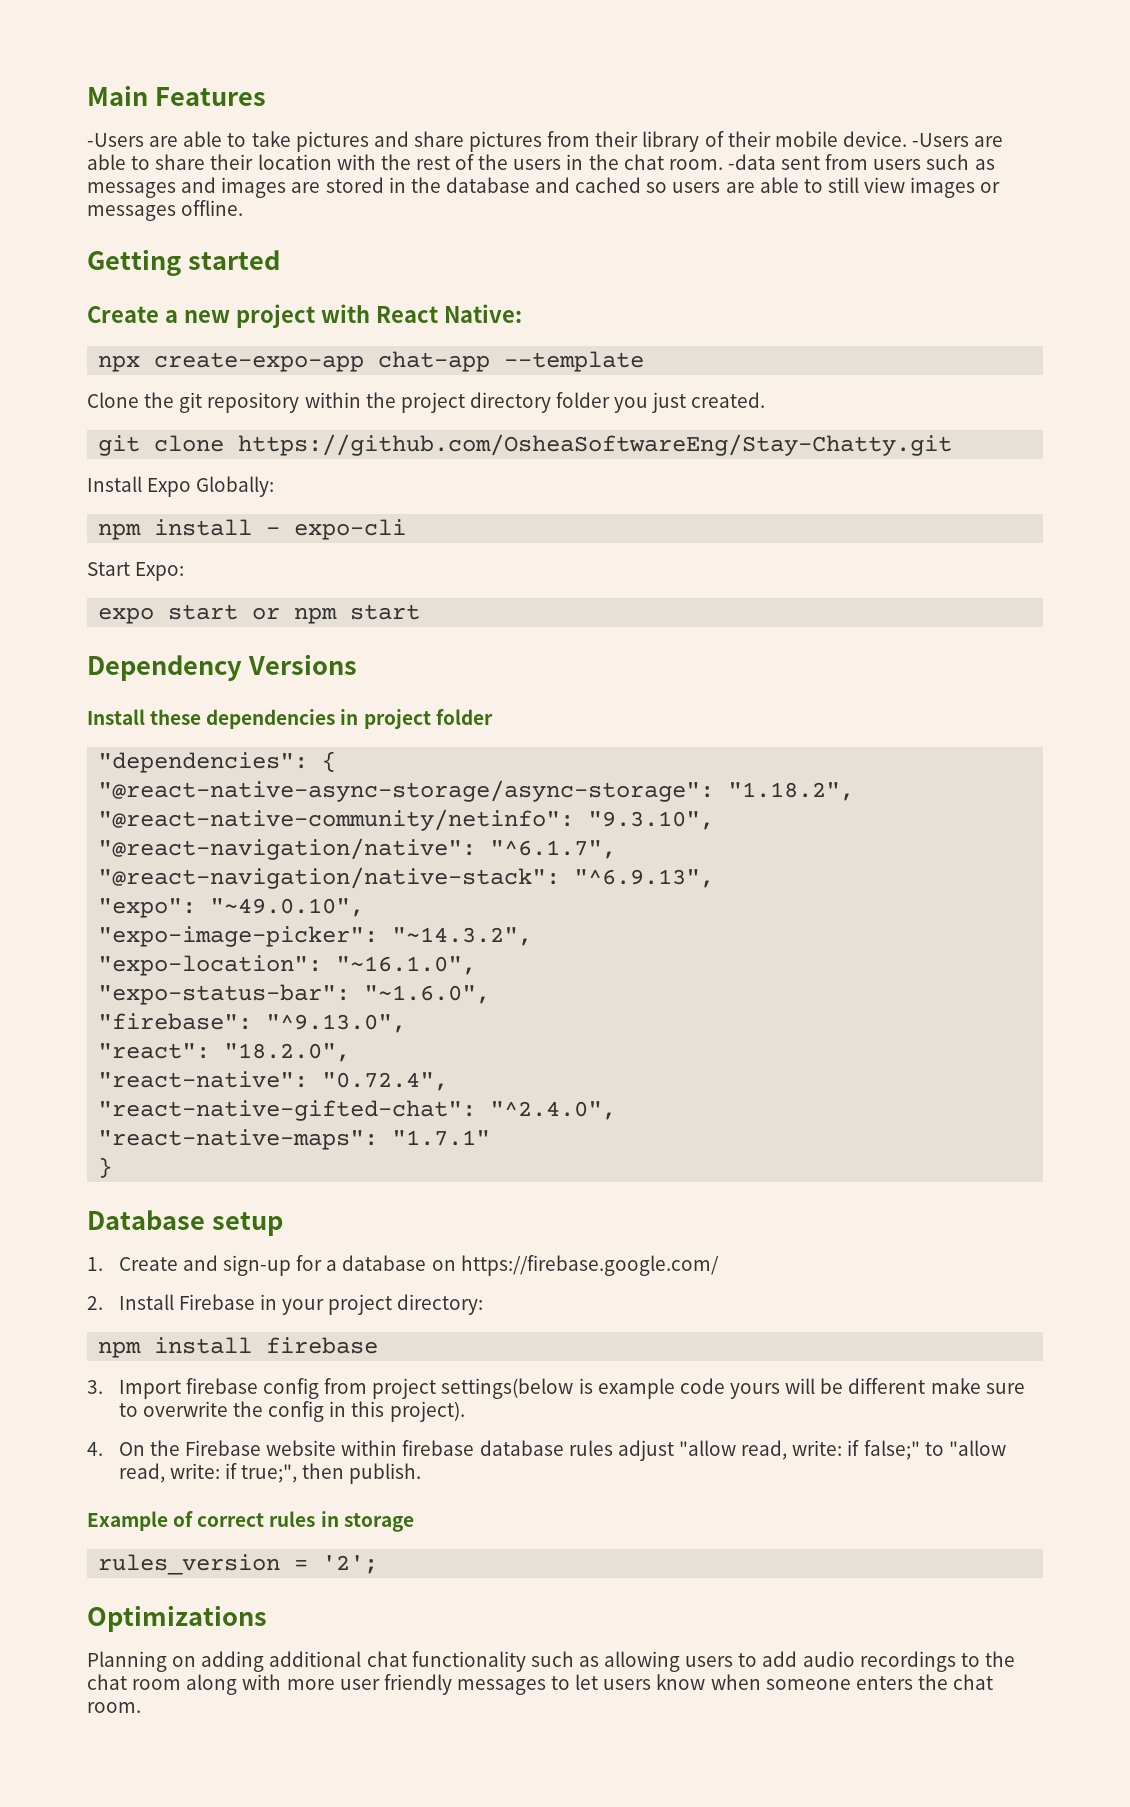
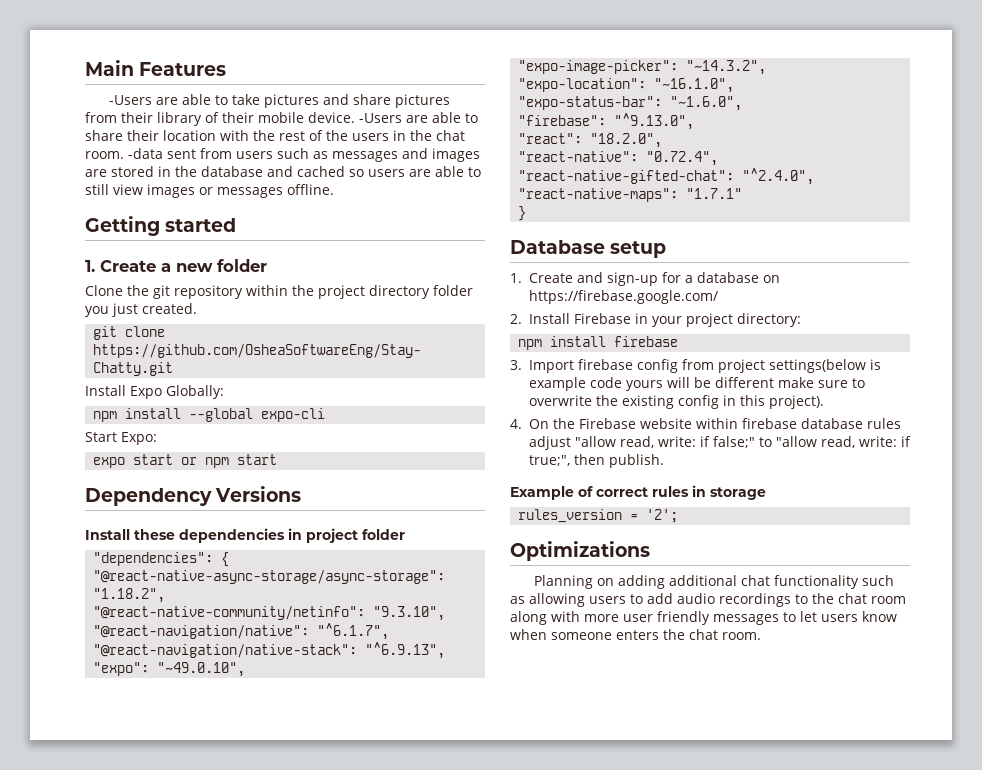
- Create a new project with React Native:
- npx create-expo-app chat-app --template
+ 1. Create a new folder
- npm install - expo-cli
+ npm install --global expo-cli
- 3. Import firebase config from project settings(below is example code yours will be different make sure to overwrite the config in this project).
+ 3. Import firebase config from project settings(below is example code yours will be different make sure to overwrite the existing config in this project).

